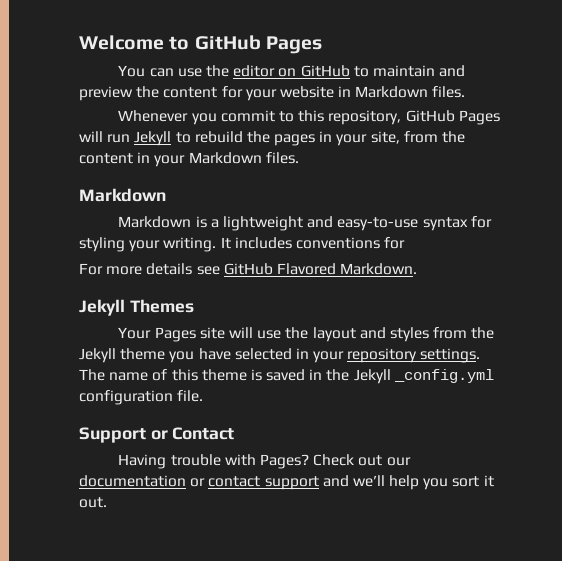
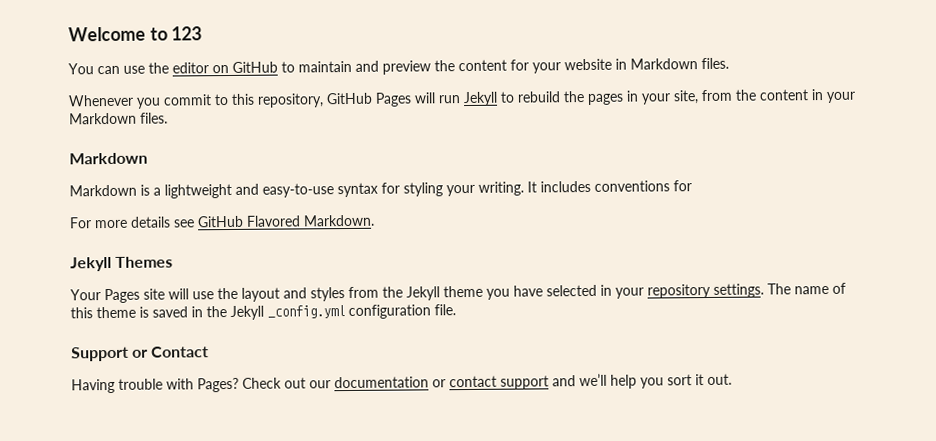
- Welcome to GitHub Pages
+ Welcome to 123

